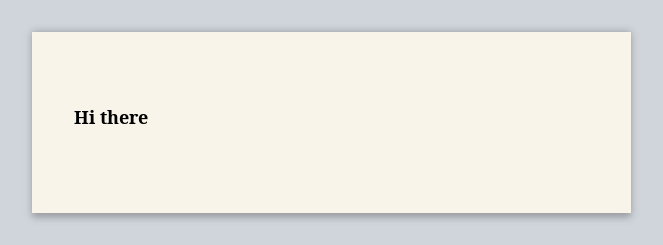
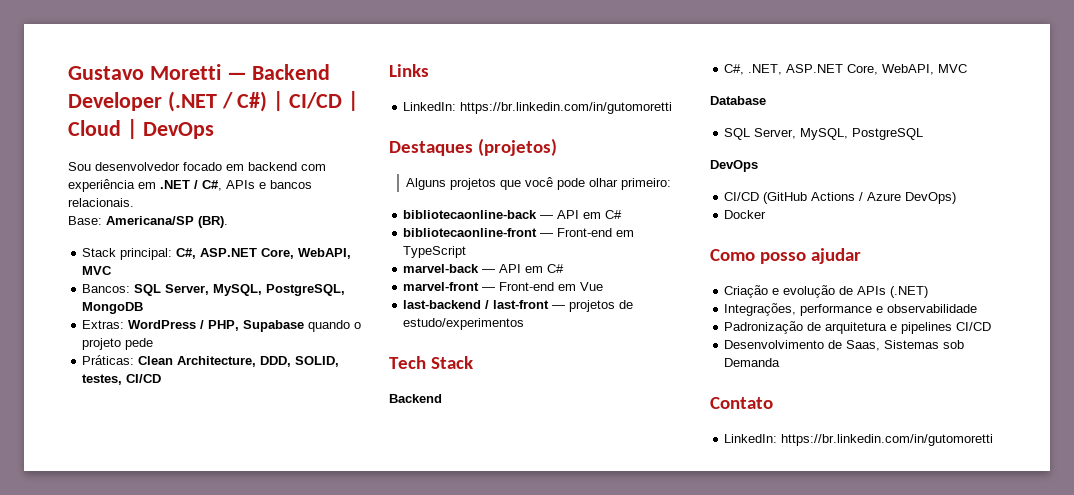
- Hi there
+ Gustavo Moretti — Backend Developer (.NET / C#) | CI/CD | Cloud | DevOps
+ Sou desenvolvedor focado em backend com experiência em .NET / C#, APIs e bancos relacionais.
+ Base: Americana/SP (BR).
+ Stack principal: C#, ASP.NET Core, WebAPI, MVC
+ Bancos: SQL Server, MySQL, PostgreSQL, MongoDB
+ Extras: WordPress / PHP, Supabase quando o projeto pede
+ Práticas: Clean Architecture, DDD, SOLID, testes, CI/CD
+ Links
+ LinkedIn: https://br.linkedin.com/in/gutomoretti
+ Destaques (projetos)
+ Alguns projetos que você pode olhar primeiro:
+ bibliotecaonline-back — API em C#
+ bibliotecaonline-front — Front-end em TypeScript
+ marvel-back — API em C#
+ marvel-front — Front-end em Vue
+ last-backend / last-front — projetos de estudo/experimentos
+ Tech Stack
+ Backend
+ C#, .NET, ASP.NET Core, WebAPI, MVC
+ Database
+ SQL Server, MySQL, PostgreSQL
+ DevOps
+ CI/CD (GitHub Actions / Azure DevOps)
+ Docker
+ Como posso ajudar
+ Criação e evolução de APIs (.NET)
+ Integrações, performance e observabilidade
+ Padronização de arquitetura e pipelines CI/CD
+ Desenvolvimento de Saas, Sistemas sob Demanda
+ Contato
+ LinkedIn: https://br.linkedin.com/in/gutomoretti

